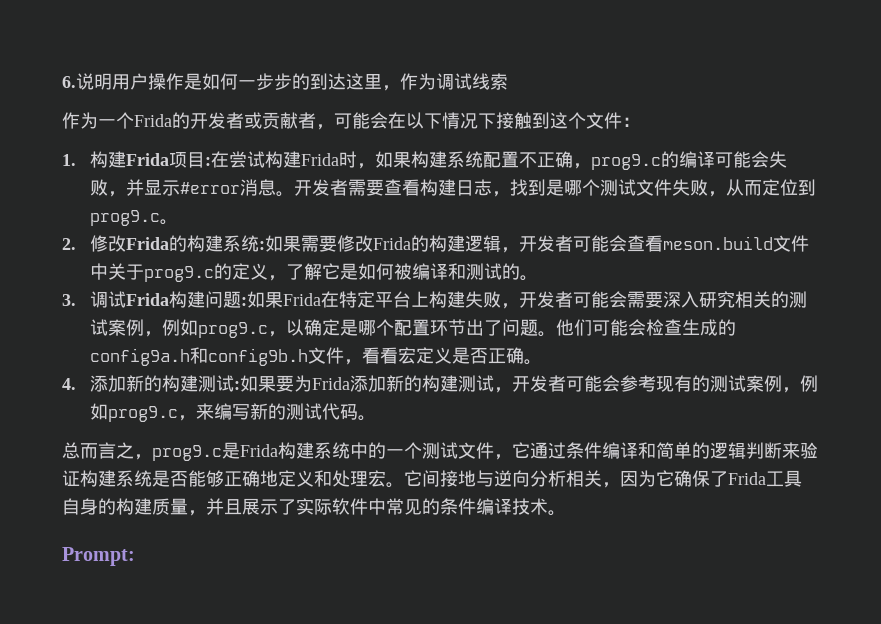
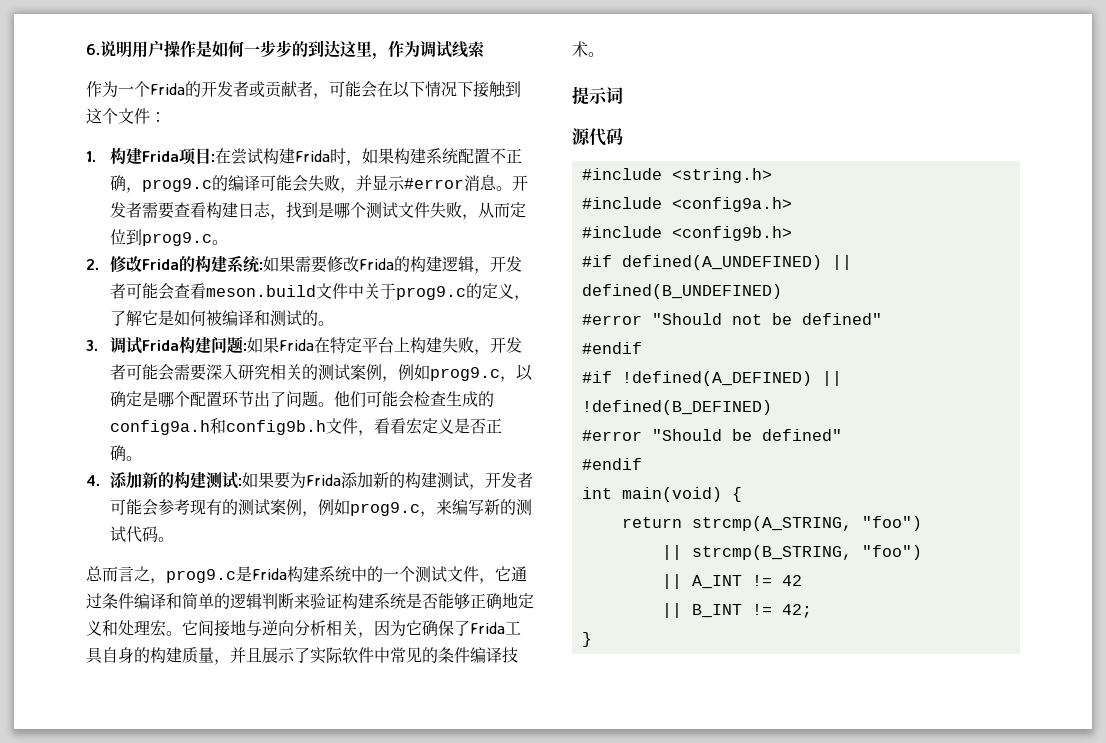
- Prompt:
+ 提示词
+ 源代码
+ #include <string.h>
+ #include <config9a.h>
+ #include <config9b.h>
+ #if defined(A_UNDEFINED) || defined(B_UNDEFINED)
+ #error "Should not be defined"
+ #endif
+ #if !defined(A_DEFINED) || !defined(B_DEFINED)
+ #error "Should be defined"
+ #endif
+ int main(void) {
+ return strcmp(A_STRING, "foo")
+ || strcmp(B_STRING, "foo")
+ || A_INT != 42
+ || B_INT != 42;
+ }

